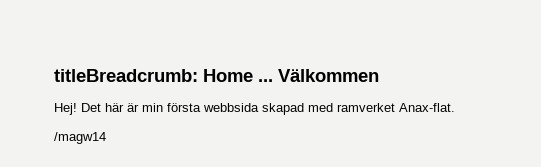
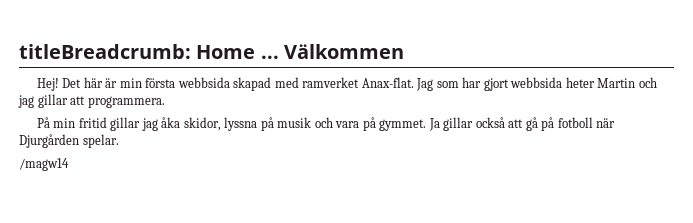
+ Jag som har gjort webbsida heter Martin och jag gillar att programmera.
+ På min fritid gillar jag åka skidor, lyssna på musik och vara på gymmet. Ja gillar också att gå på fotboll när Djurgården spelar.

